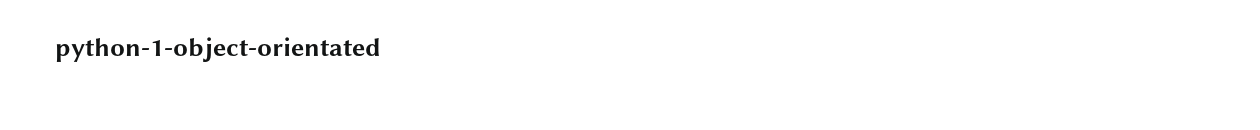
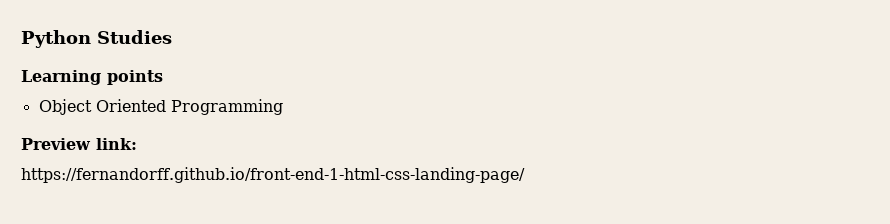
- python-1-object-orientated
+ Python Studies
+ Learning points
+ Object Oriented Programming
+ Preview link:
+ https://fernandorff.github.io/front-end-1-html-css-landing-page/

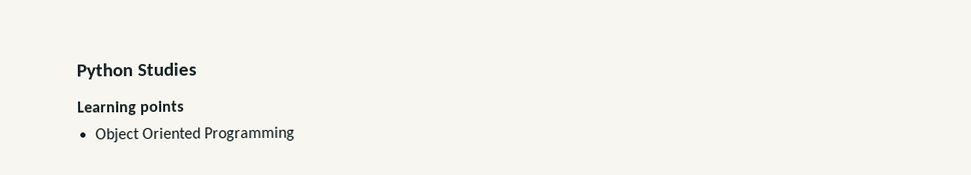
- Preview link:
- https://fernandorff.github.io/front-end-1-html-css-landing-page/

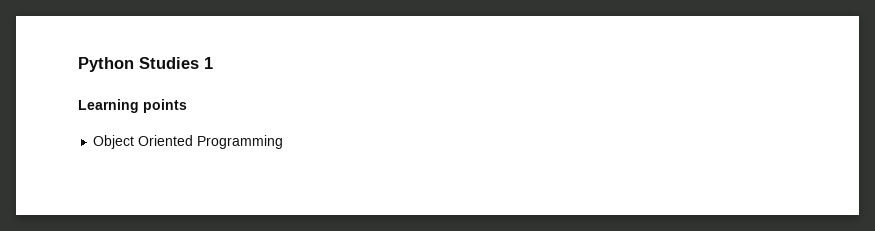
- Python Studies
+ Python Studies 1

